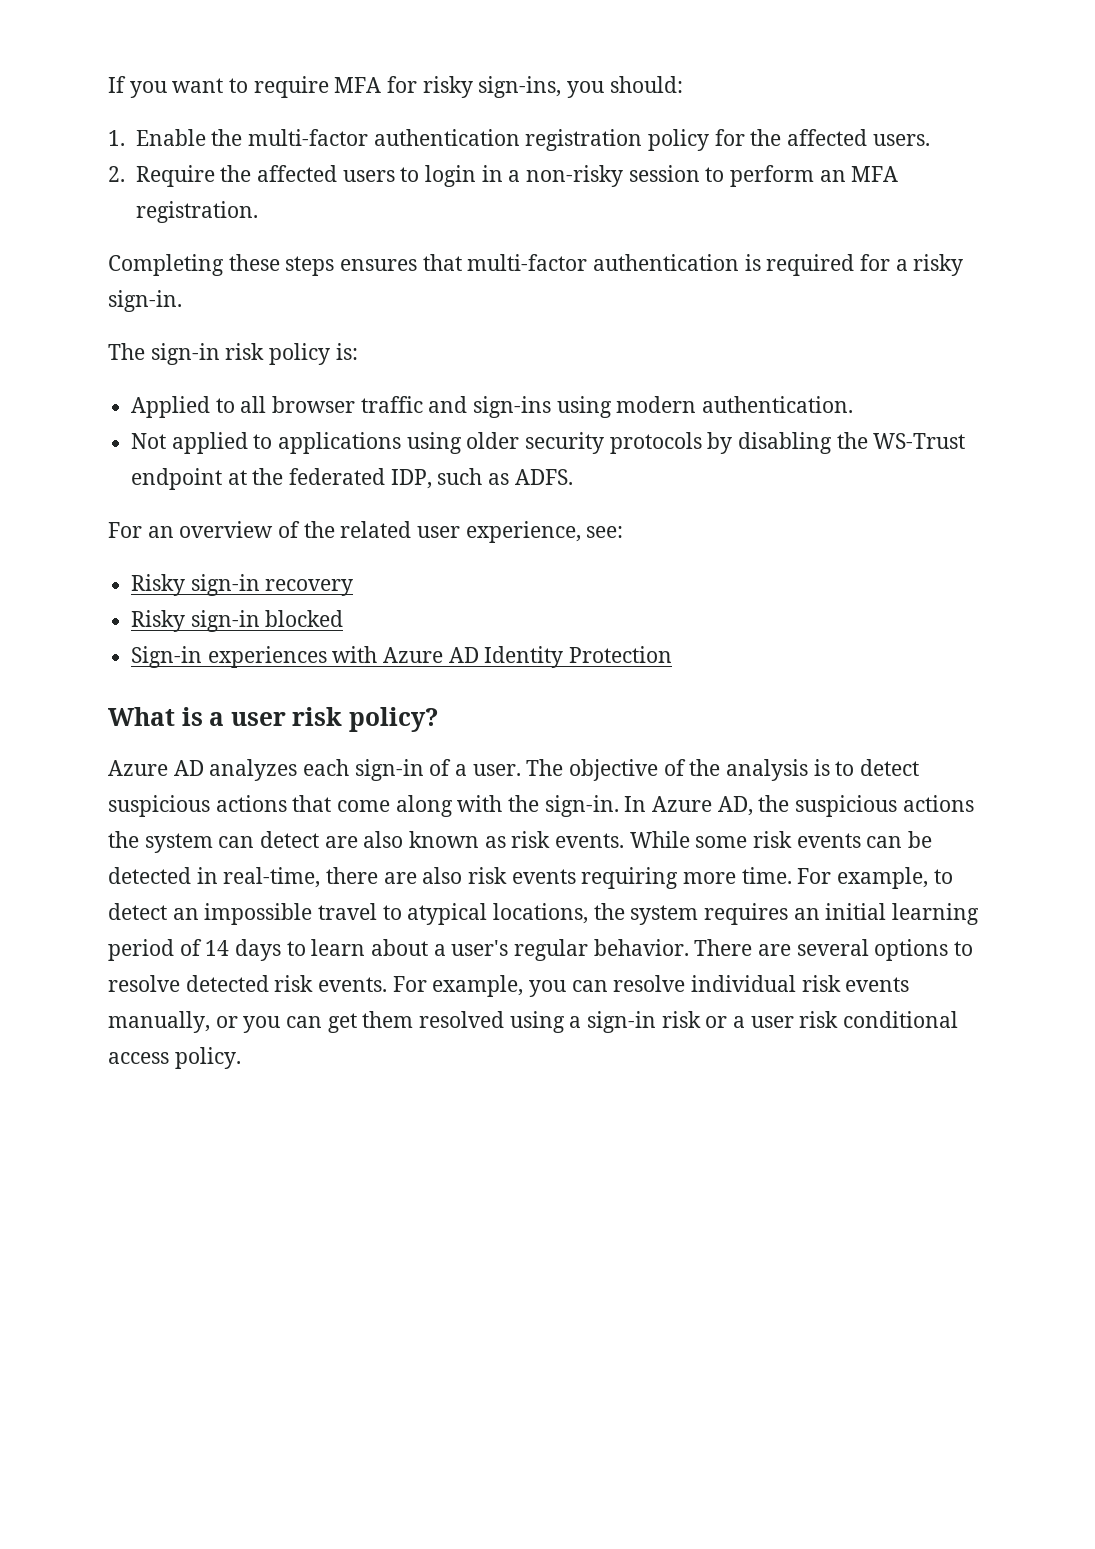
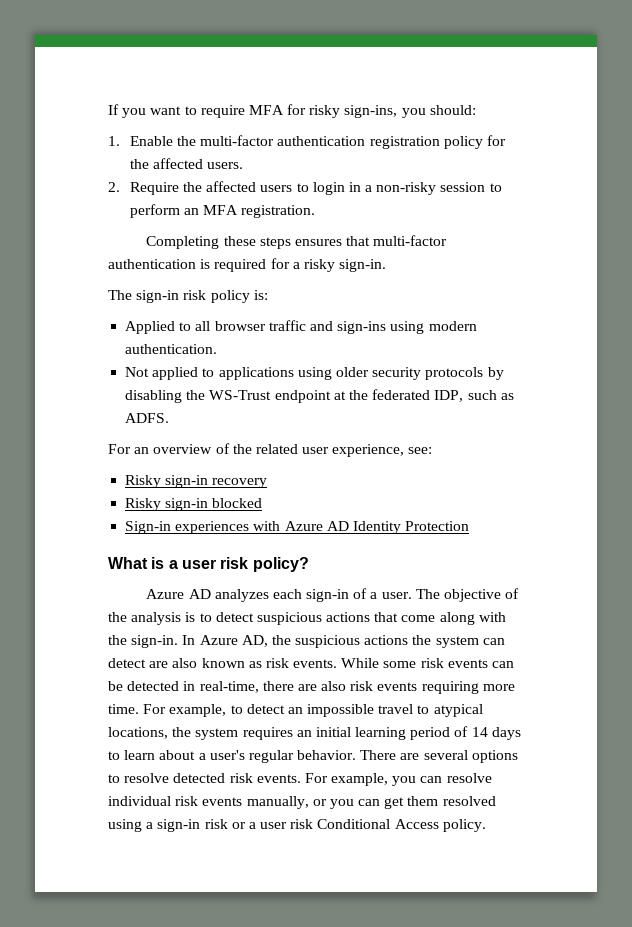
- For example, you can resolve individual risk events manually, or you can get them resolved using a sign-in risk or a user risk conditional access policy.
+ For example, you can resolve individual risk events manually, or you can get them resolved using a sign-in risk or a user risk Conditional Access policy.

